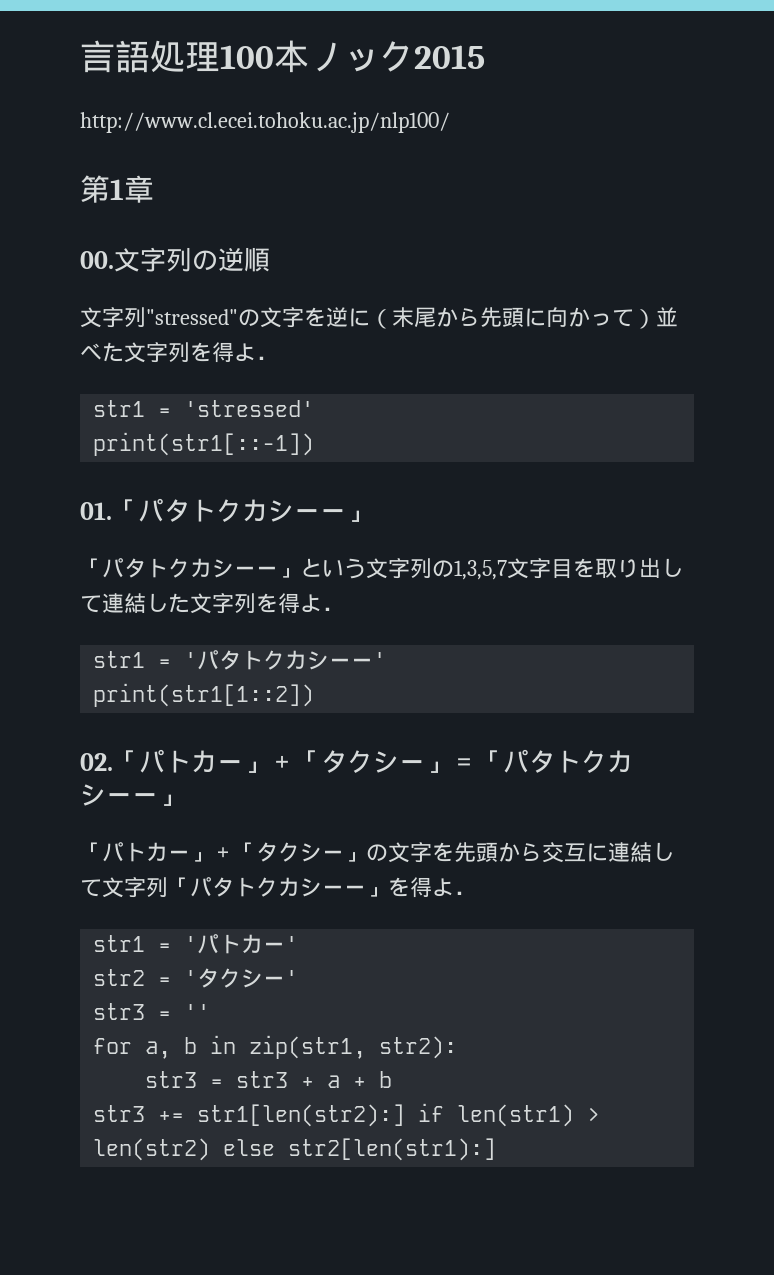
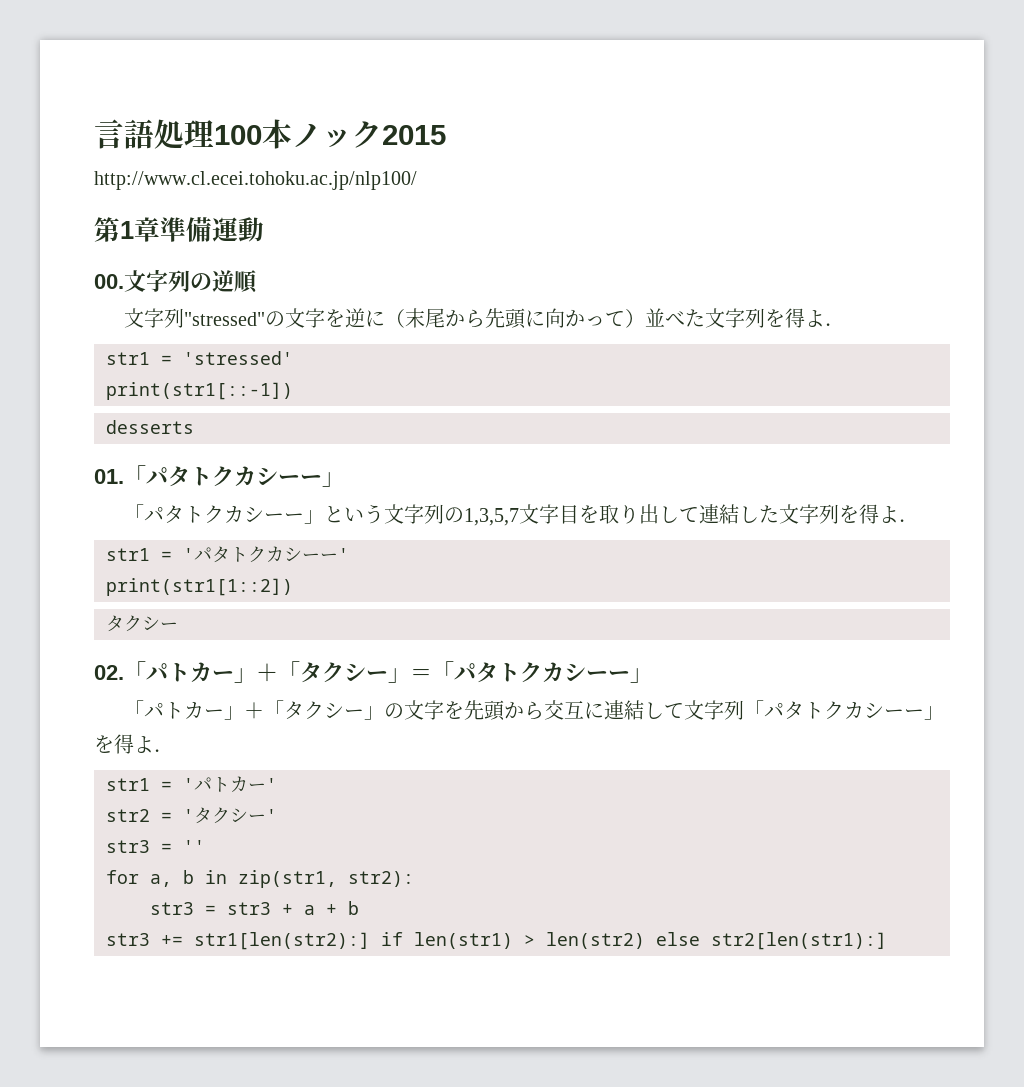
- 第1章
+ 第1章準備運動
+ desserts
  print(str1[1::2])
+ タクシー

